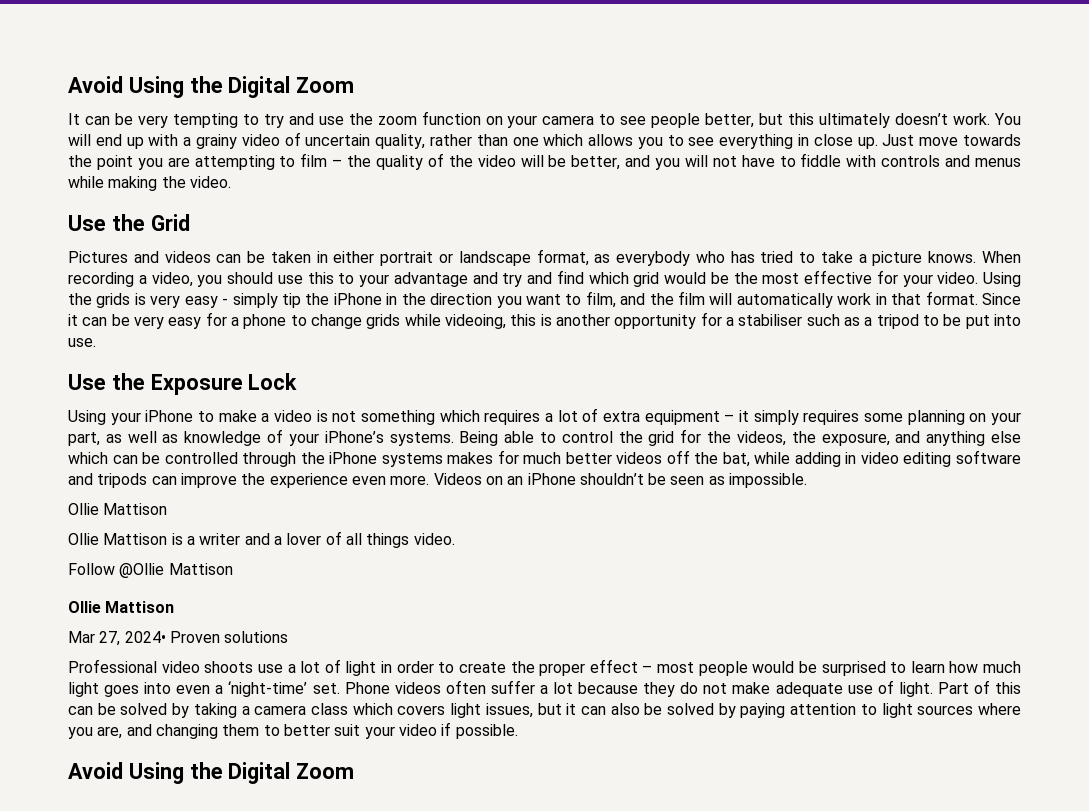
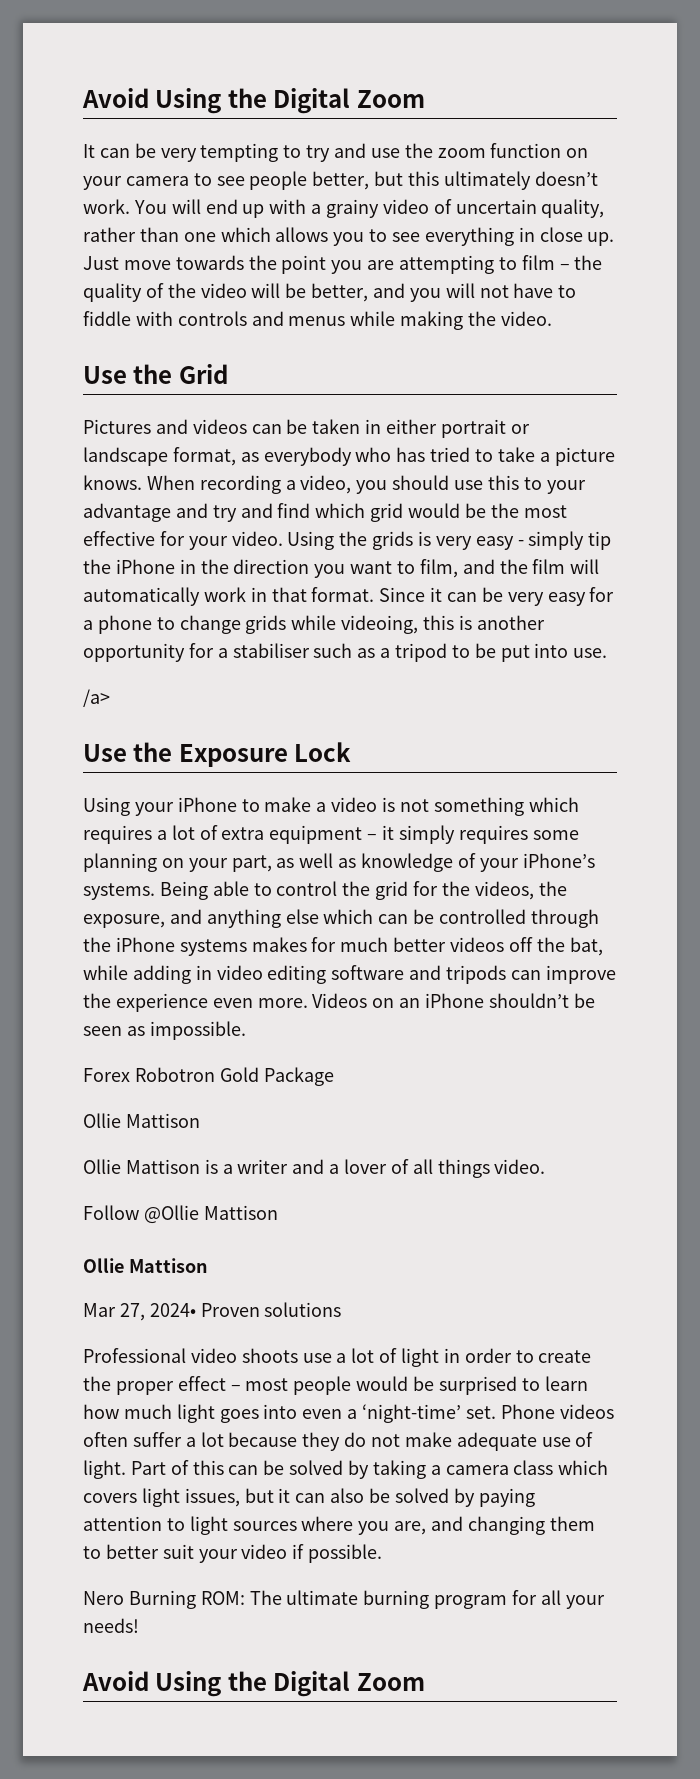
+ /a>
+ Forex Robotron Gold Package
+ Nero Burning ROM: The ultimate burning program for all your needs!

